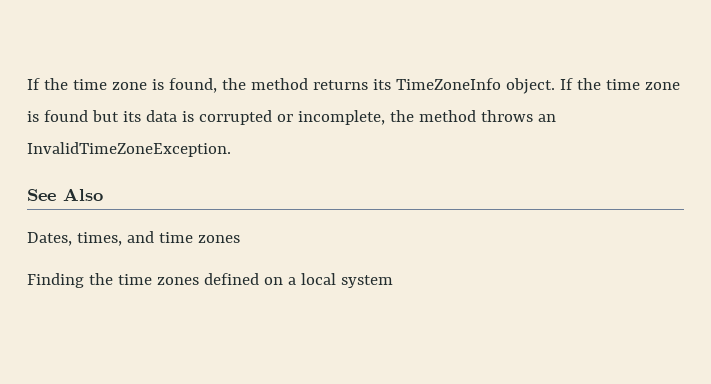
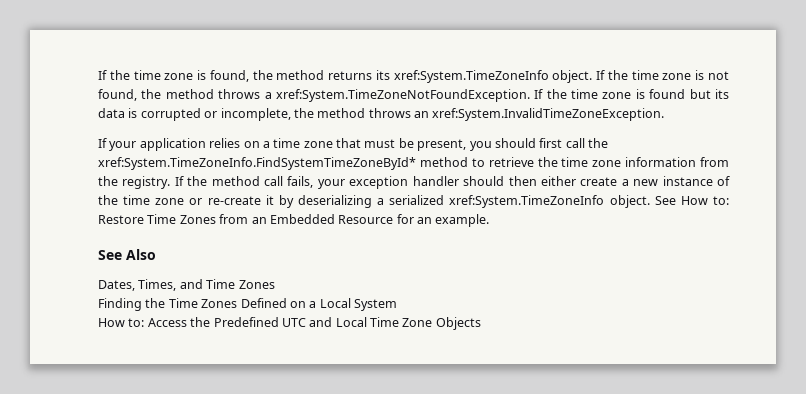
- If the time zone is found, the method returns its TimeZoneInfo object.
+ If the time zone is found, the method returns its xref:System.TimeZoneInfo object.
- If the time zone is found but its data is corrupted or incomplete, the method throws an InvalidTimeZoneException.
+ If the time zone is not found, the method throws a xref:System.TimeZoneNotFoundException. If the time zone is found but its data is corrupted or incomplete, the method throws an xref:System.InvalidTimeZoneException.
+ If your application relies on a time zone that must be present, you should first call the xref:System.TimeZoneInfo.FindSystemTimeZoneById* method to retrieve the time zone information from the registry. If the method call fails, your exception handler should then either create a new instance of the time zone or re-create it by deserializing a serialized xref:System.TimeZoneInfo object. See How to: Restore Time Zones from an Embedded Resource for an example.
  See Also
- Dates, times, and time zones
- Finding the time zones defined on a local system
+ Dates, Times, and Time Zones
+ Finding the Time Zones Defined on a Local System
+ How to: Access the Predefined UTC and Local Time Zone Objects

